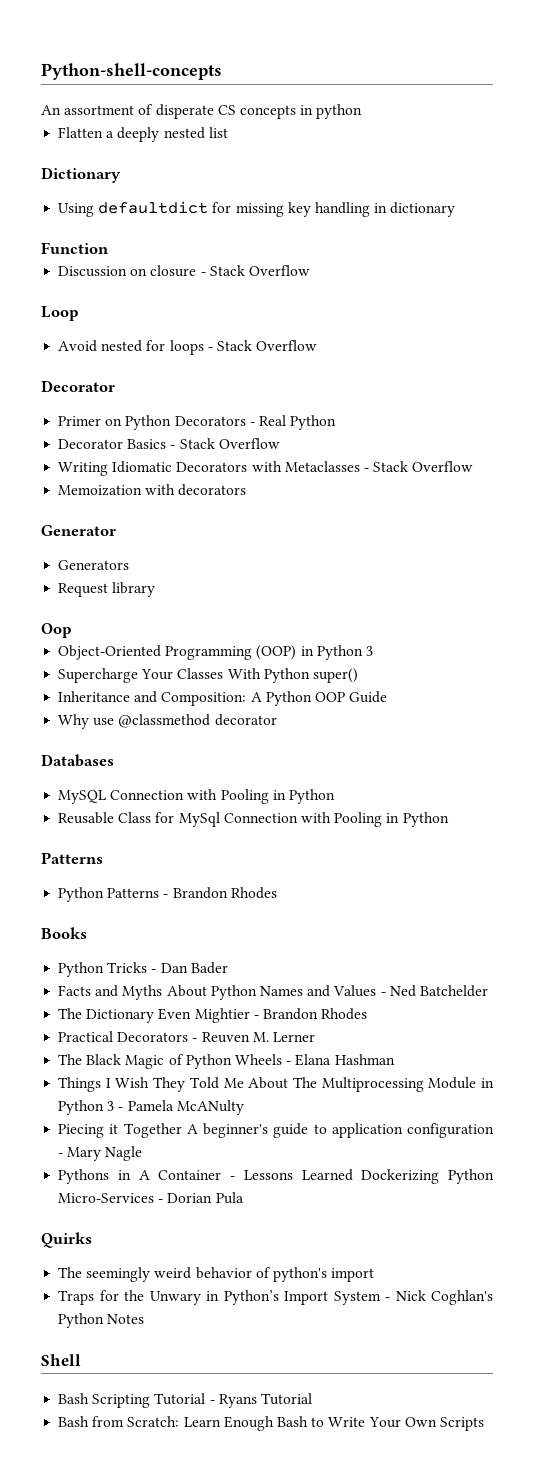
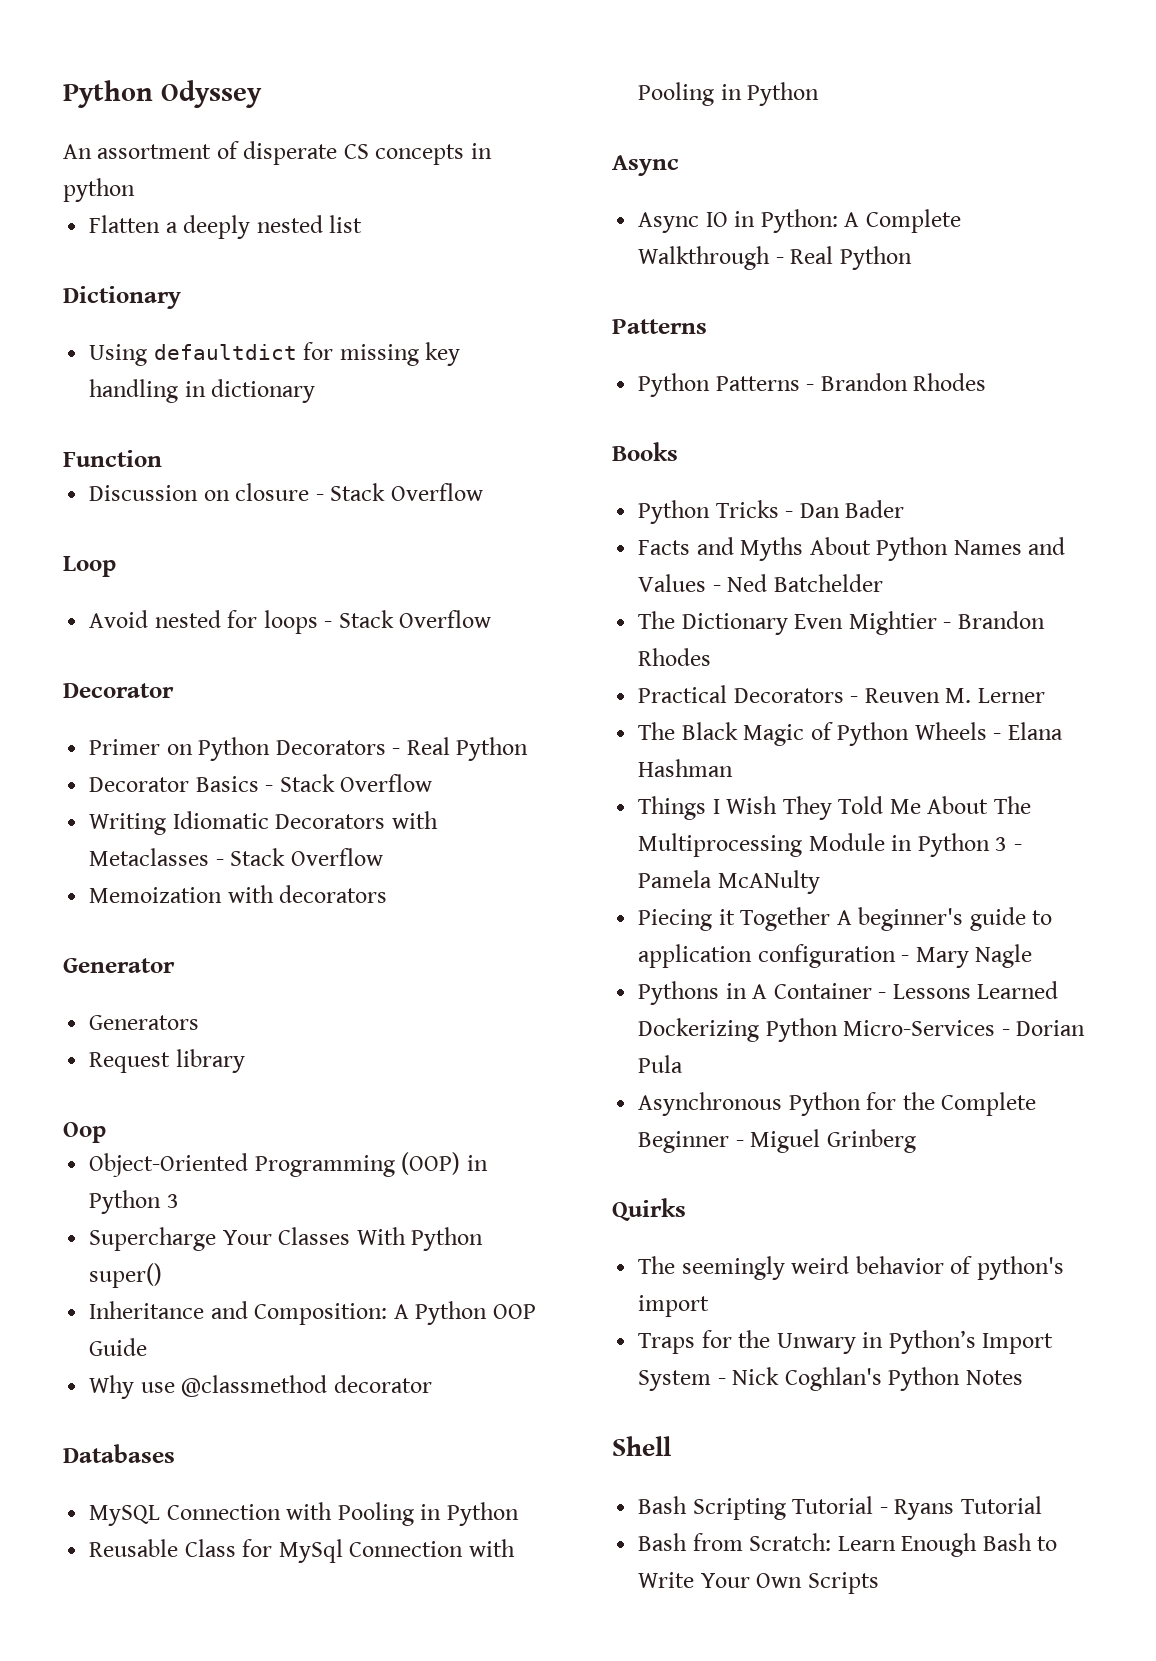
- Python-shell-concepts
+ Python Odyssey
  Reusable Class for MySql Connection with Pooling in Python
+ Async
+ Async IO in Python: A Complete Walkthrough - Real Python
+ Asynchronous Python for the Complete Beginner - Miguel Grinberg

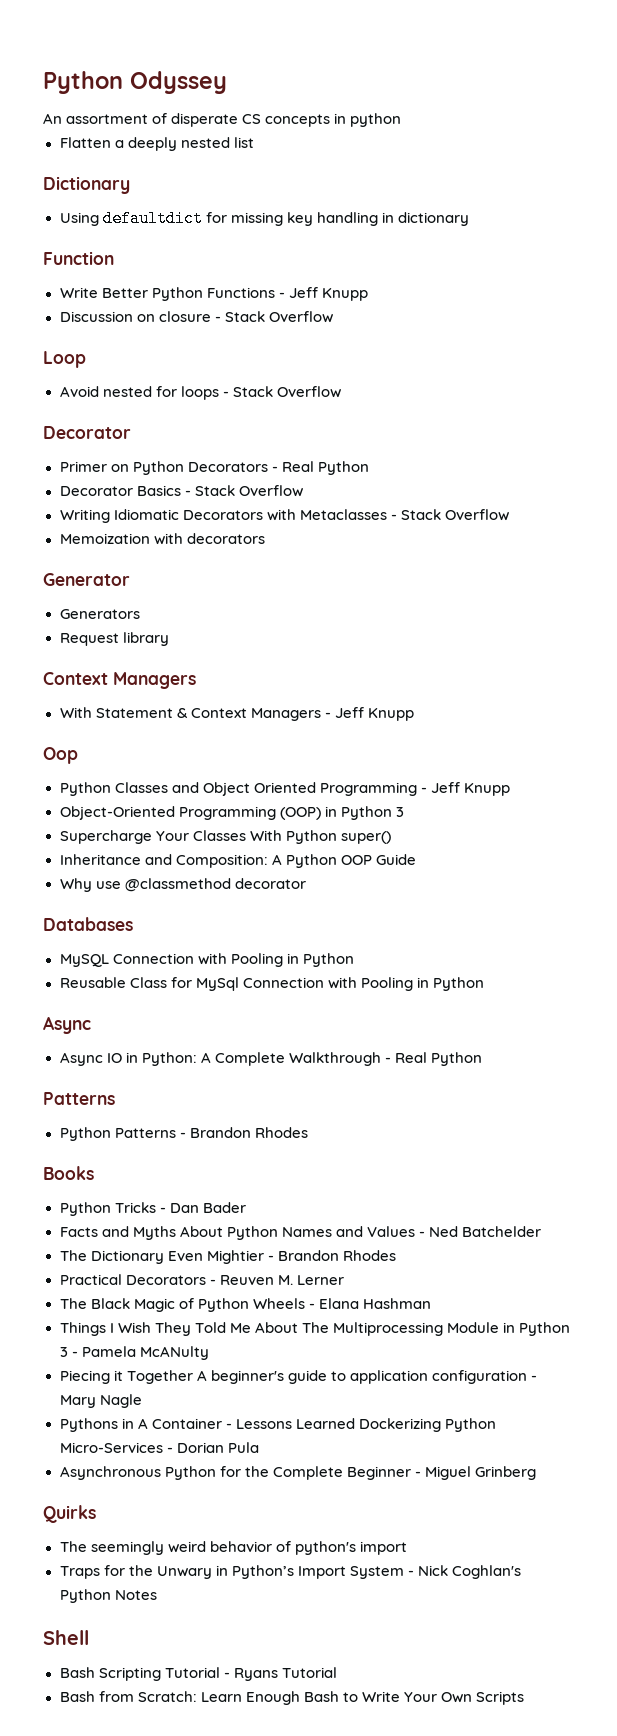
+ Write Better Python Functions - Jeff Knupp
  Request library
+ Context Managers
+ With Statement & Context Managers - Jeff Knupp
  Oop
+ Python Classes and Object Oriented Programming - Jeff Knupp

